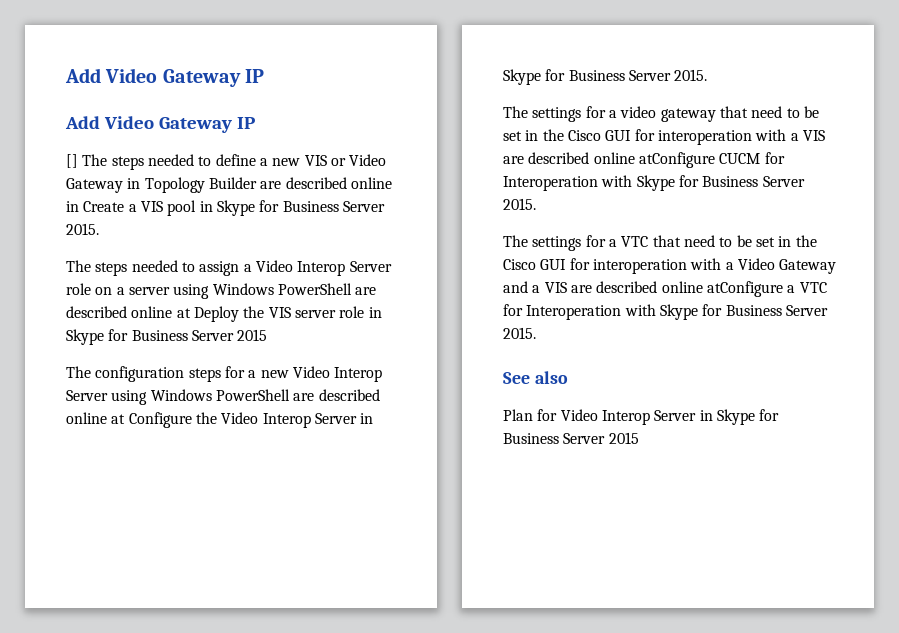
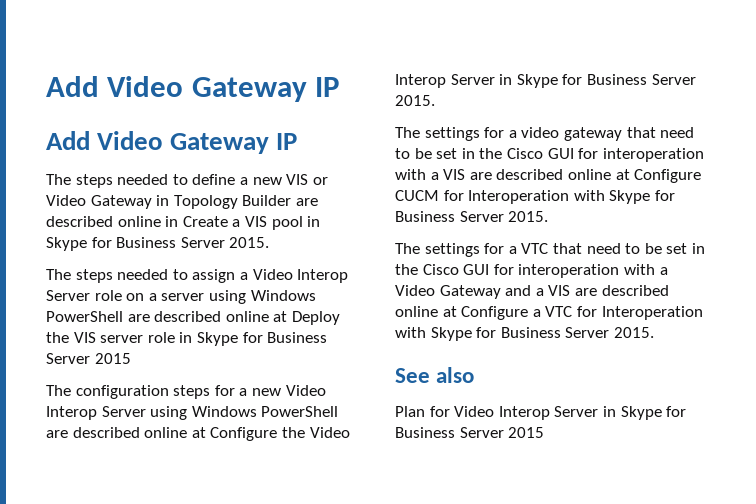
- [] The steps needed to define a new VIS or Video Gateway in Topology Builder are described online in Create a VIS pool in Skype for Business Server 2015.
+ The steps needed to define a new VIS or Video Gateway in Topology Builder are described online in Create a VIS pool in Skype for Business Server 2015.
- The settings for a video gateway that need to be set in the Cisco GUI for interoperation with a VIS are described online atConfigure CUCM for Interoperation with Skype for Business Server 2015.
+ The settings for a video gateway that need to be set in the Cisco GUI for interoperation with a VIS are described online at Configure CUCM for Interoperation with Skype for Business Server 2015.
- The settings for a VTC that need to be set in the Cisco GUI for interoperation with a Video Gateway and a VIS are described online atConfigure a VTC for Interoperation with Skype for Business Server 2015.
+ The settings for a VTC that need to be set in the Cisco GUI for interoperation with a Video Gateway and a VIS are described online at Configure a VTC for Interoperation with Skype for Business Server 2015.

